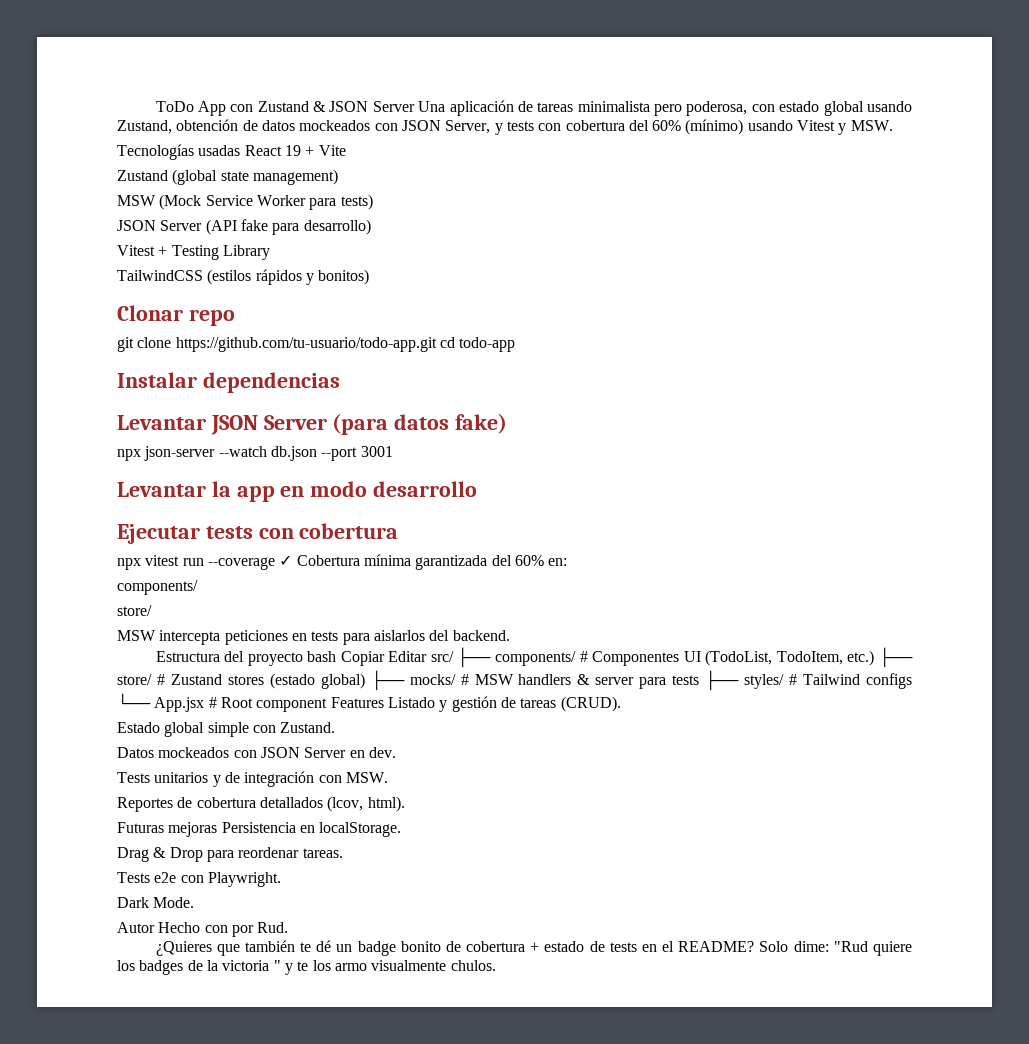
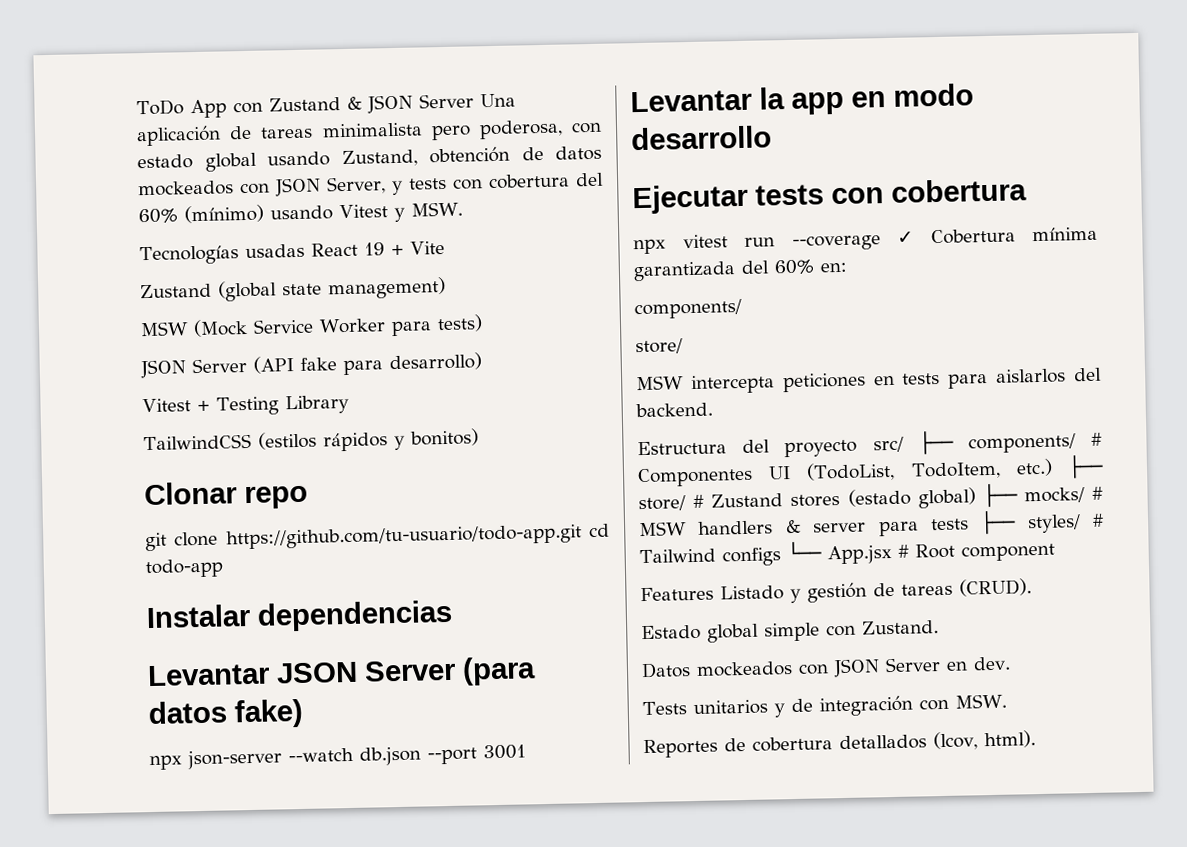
- Estructura del proyecto bash Copiar Editar src/ ├── components/ # Componentes UI (TodoList, TodoItem, etc.) ├── store/ # Zustand stores (estado global) ├── mocks/ # MSW handlers & server para tests ├── styles/ # Tailwind configs └── App.jsx # Root component Features Listado y gestión de tareas (CRUD).
+ Estructura del proyecto src/ ├── components/ # Componentes UI (TodoList, TodoItem, etc.) ├── store/ # Zustand stores (estado global) ├── mocks/ # MSW handlers & server para tests ├── styles/ # Tailwind configs └── App.jsx # Root component
+ Features Listado y gestión de tareas (CRUD).
- Futuras mejoras Persistencia en localStorage.
- Drag & Drop para reordenar tareas.
- Tests e2e con Playwright.
- Dark Mode.
- Autor Hecho con por Rud.
- ¿Quieres que también te dé un badge bonito de cobertura + estado de tests en el README? Solo dime: "Rud quiere los badges de la victoria " y te los armo visualmente chulos.

